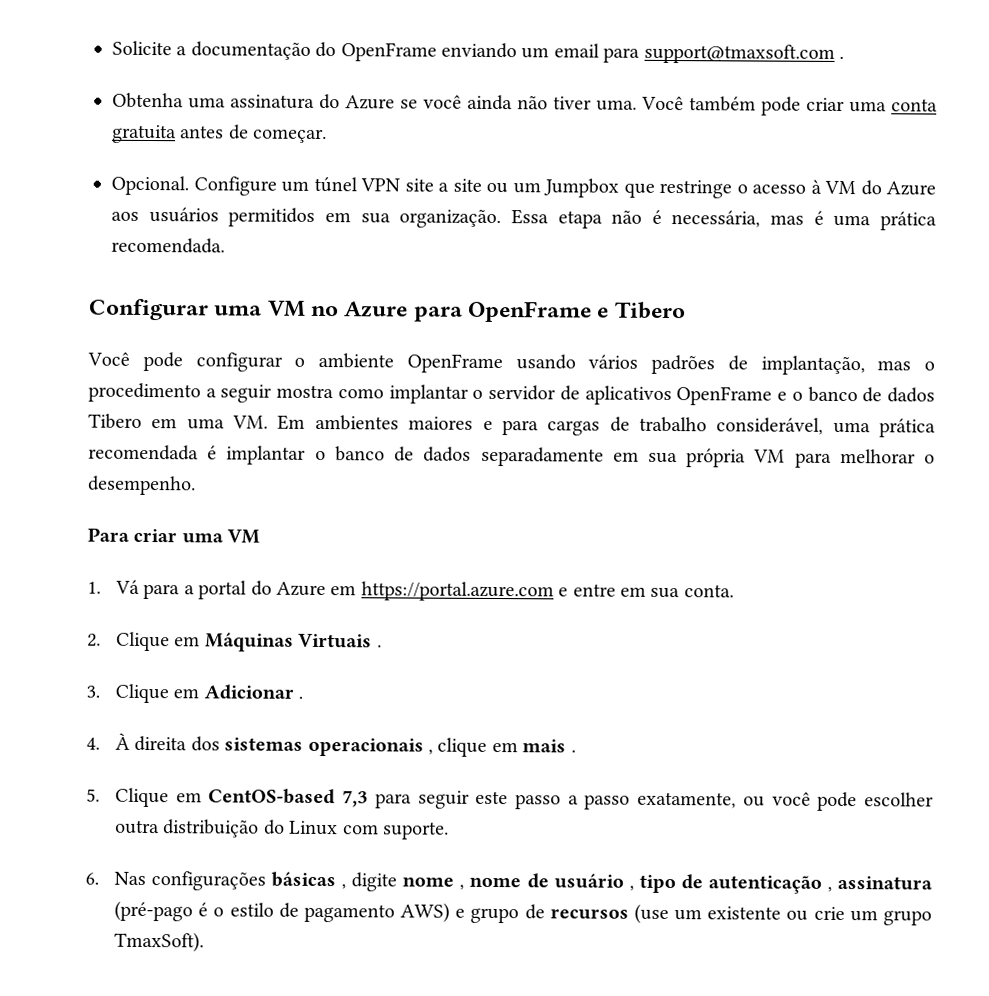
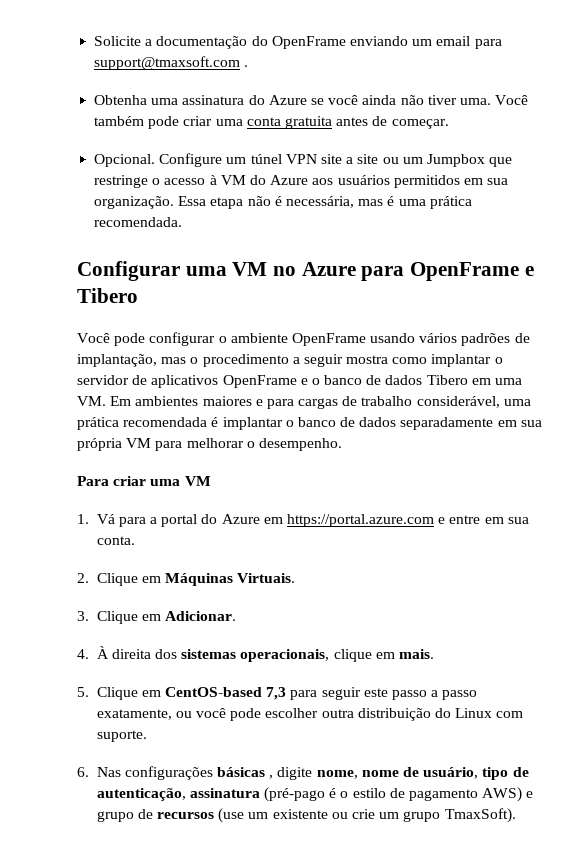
- 2. Clique em Máquinas Virtuais .
+ 2. Clique em Máquinas Virtuais.
- 3. Clique em Adicionar .
+ 3. Clique em Adicionar.
- 4. À direita dos sistemas operacionais , clique em mais .
+ 4. À direita dos sistemas operacionais, clique em mais.
- 6. Nas configurações básicas , digite nome , nome de usuário , tipo de autenticação , assinatura (pré-pago é o estilo de pagamento AWS) e grupo de recursos (use um existente ou crie um grupo TmaxSoft).
+ 6. Nas configurações básicas , digite nome, nome de usuário, tipo de autenticação, assinatura (pré-pago é o estilo de pagamento AWS) e grupo de recursos (use um existente ou crie um grupo TmaxSoft).

